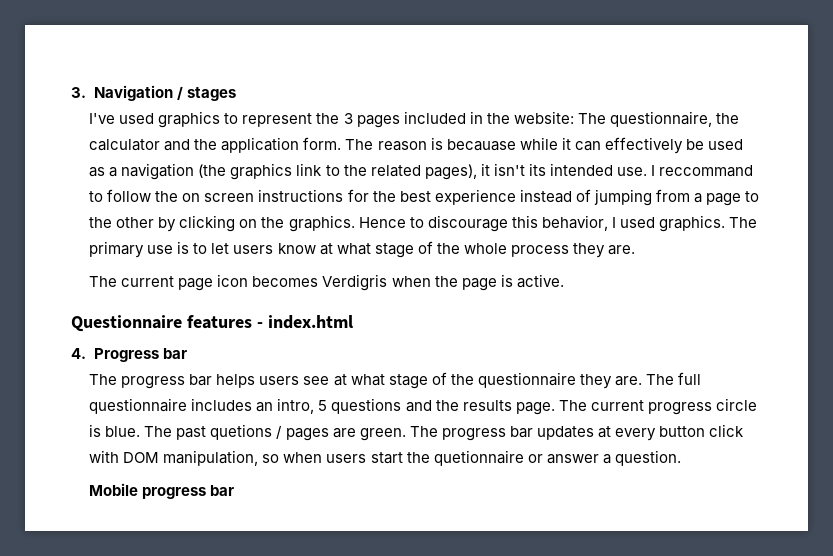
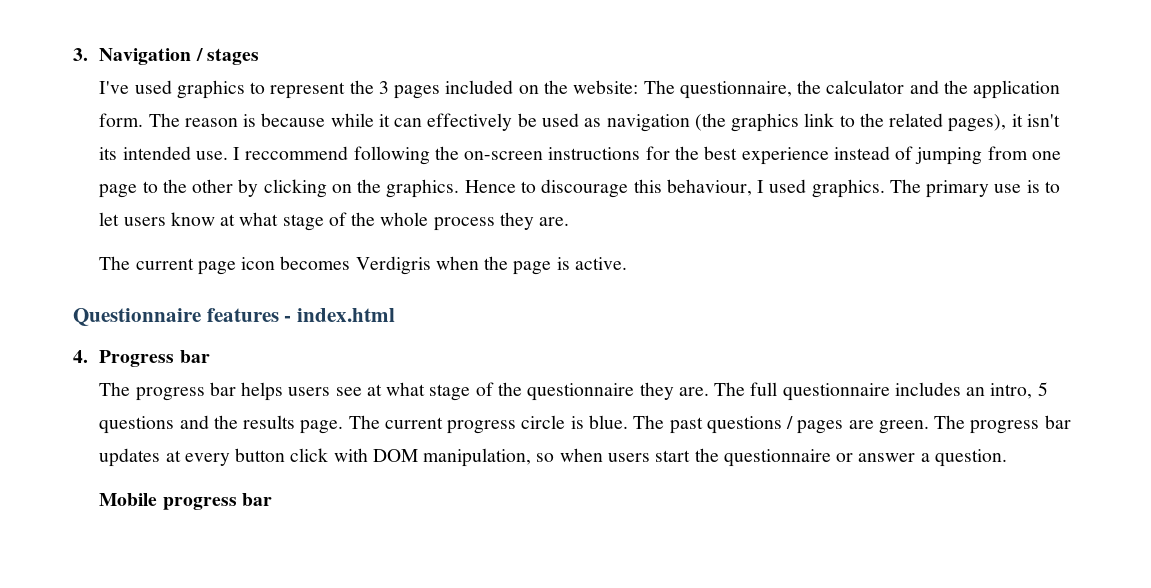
- I've used graphics to represent the 3 pages included in the website: The questionnaire, the calculator and the application form.
+ I've used graphics to represent the 3 pages included on the website: The questionnaire, the calculator and the application form.
- The reason is becauase while it can effectively be used as a navigation (the graphics link to the related pages), it isn't its intended use.
+ The reason is because while it can effectively be used as navigation (the graphics link to the related pages), it isn't its intended use.
- I reccommand to follow the on screen instructions for the best experience instead of jumping from a page to the other by clicking on the graphics.
+ I reccommend following the on-screen instructions for the best experience instead of jumping from one page to the other by clicking on the graphics.
- Hence to discourage this behavior, I used graphics.
+ Hence to discourage this behaviour, I used graphics.
- The past quetions / pages are green.
+ The past questions / pages are green.
- The progress bar updates at every button click with DOM manipulation, so when users start the quetionnaire or answer a question.
+ The progress bar updates at every button click with DOM manipulation, so when users start the questionnaire or answer a question.

